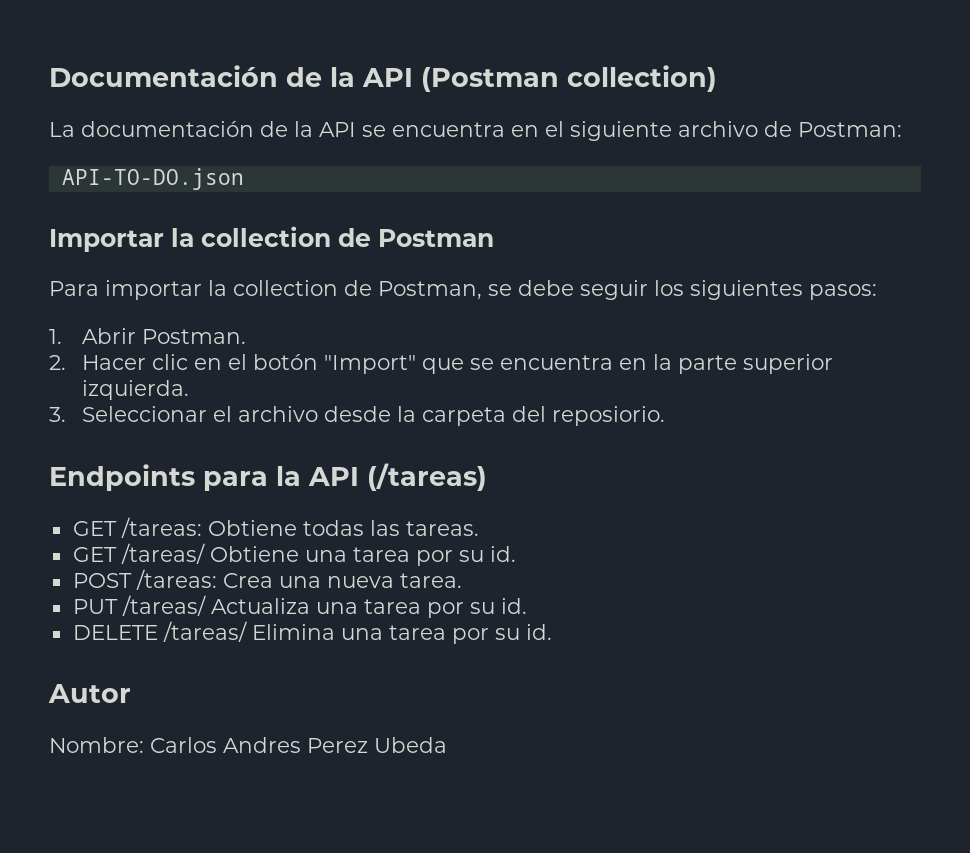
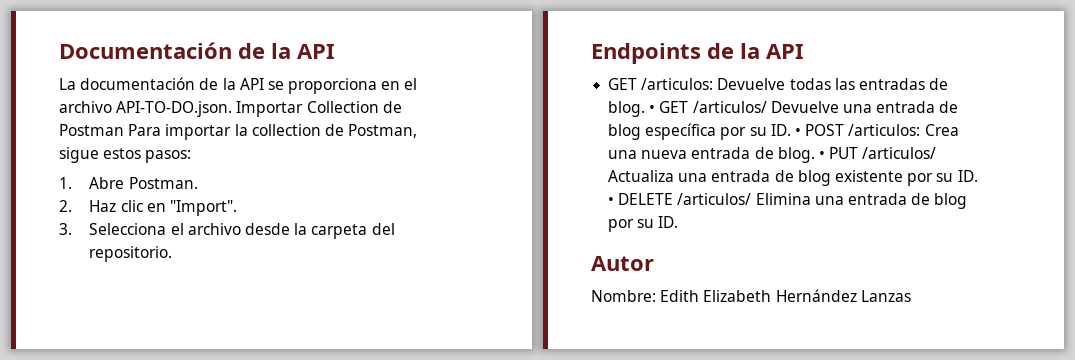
- Documentación de la API (Postman collection)
+ Documentación de la API
- La documentación de la API se encuentra en el siguiente archivo de Postman:
- API-TO-DO.json
- Importar la collection de Postman
- Para importar la collection de Postman, se debe seguir los siguientes pasos:
+ La documentación de la API se proporciona en el archivo API-TO-DO.json. Importar Collection de Postman Para importar la collection de Postman, sigue estos pasos:
- 1. Abrir Postman.
+ 1. Abre Postman.
- 2. Hacer clic en el botón "Import" que se encuentra en la parte superior izquierda.
+ 2. Haz clic en "Import".
- 3. Seleccionar el archivo desde la carpeta del reposiorio.
+ 3. Selecciona el archivo desde la carpeta del repositorio.
- Endpoints para la API (/tareas)
- GET /tareas: Obtiene todas las tareas.
- GET /tareas/ Obtiene una tarea por su id.
- POST /tareas: Crea una nueva tarea.
- PUT /tareas/ Actualiza una tarea por su id.
- DELETE /tareas/ Elimina una tarea por su id.
+ Endpoints de la API
+ GET /articulos: Devuelve todas las entradas de blog. • GET /articulos/ Devuelve una entrada de blog específica por su ID. • POST /articulos: Crea una nueva entrada de blog. • PUT /articulos/ Actualiza una entrada de blog existente por su ID. • DELETE /articulos/ Elimina una entrada de blog por su ID.
- Nombre: Carlos Andres Perez Ubeda
+ Nombre: Edith Elizabeth Hernández Lanzas

